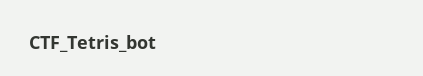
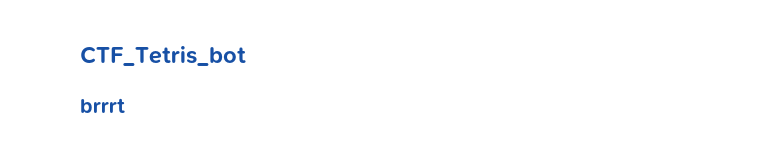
+ brrrt

